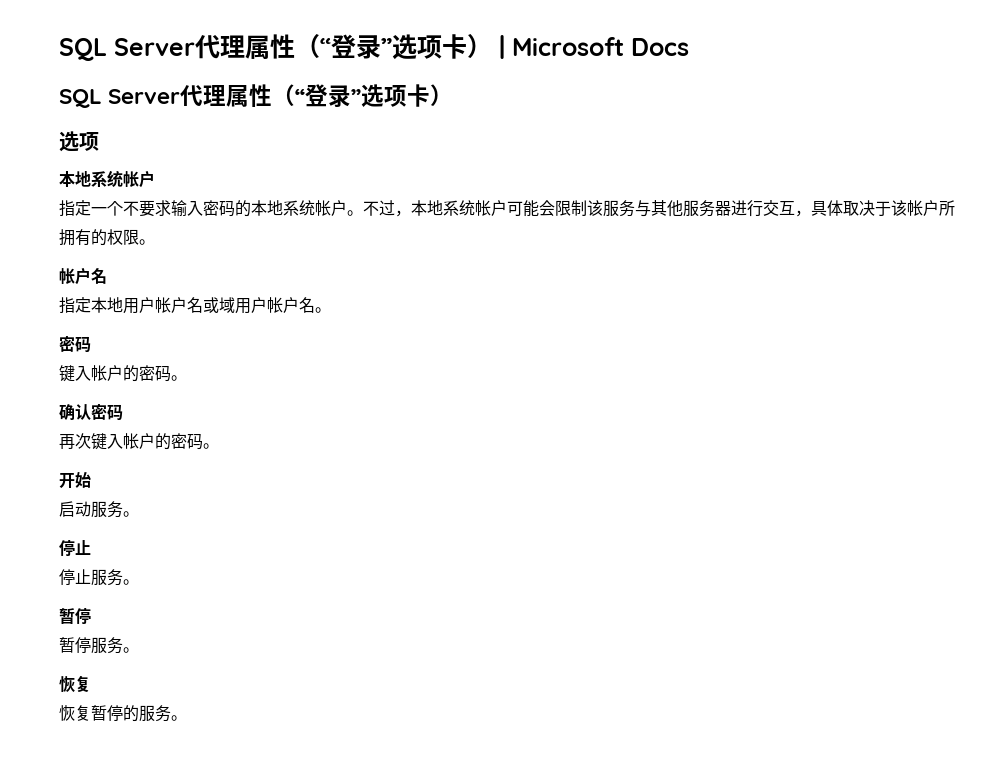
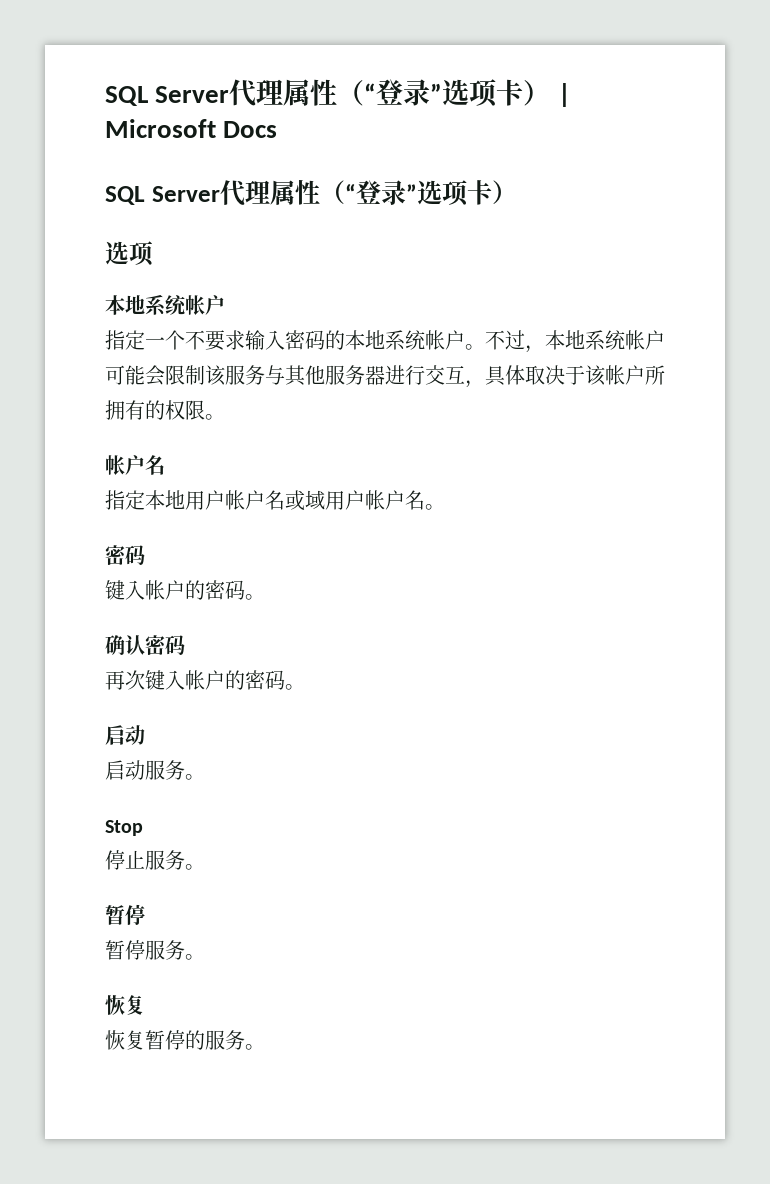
  再次键入帐户的密码。
- 开始
+ 启动
  启动服务。
- 停止
+ Stop

